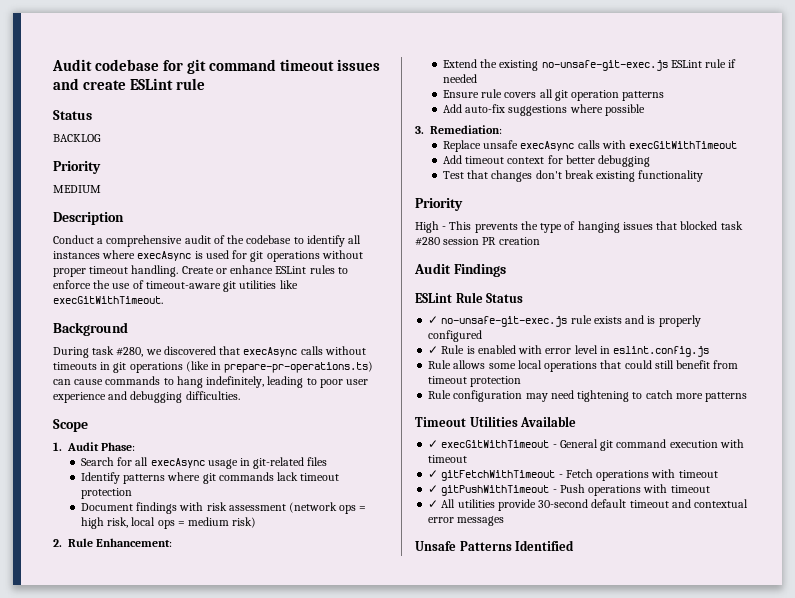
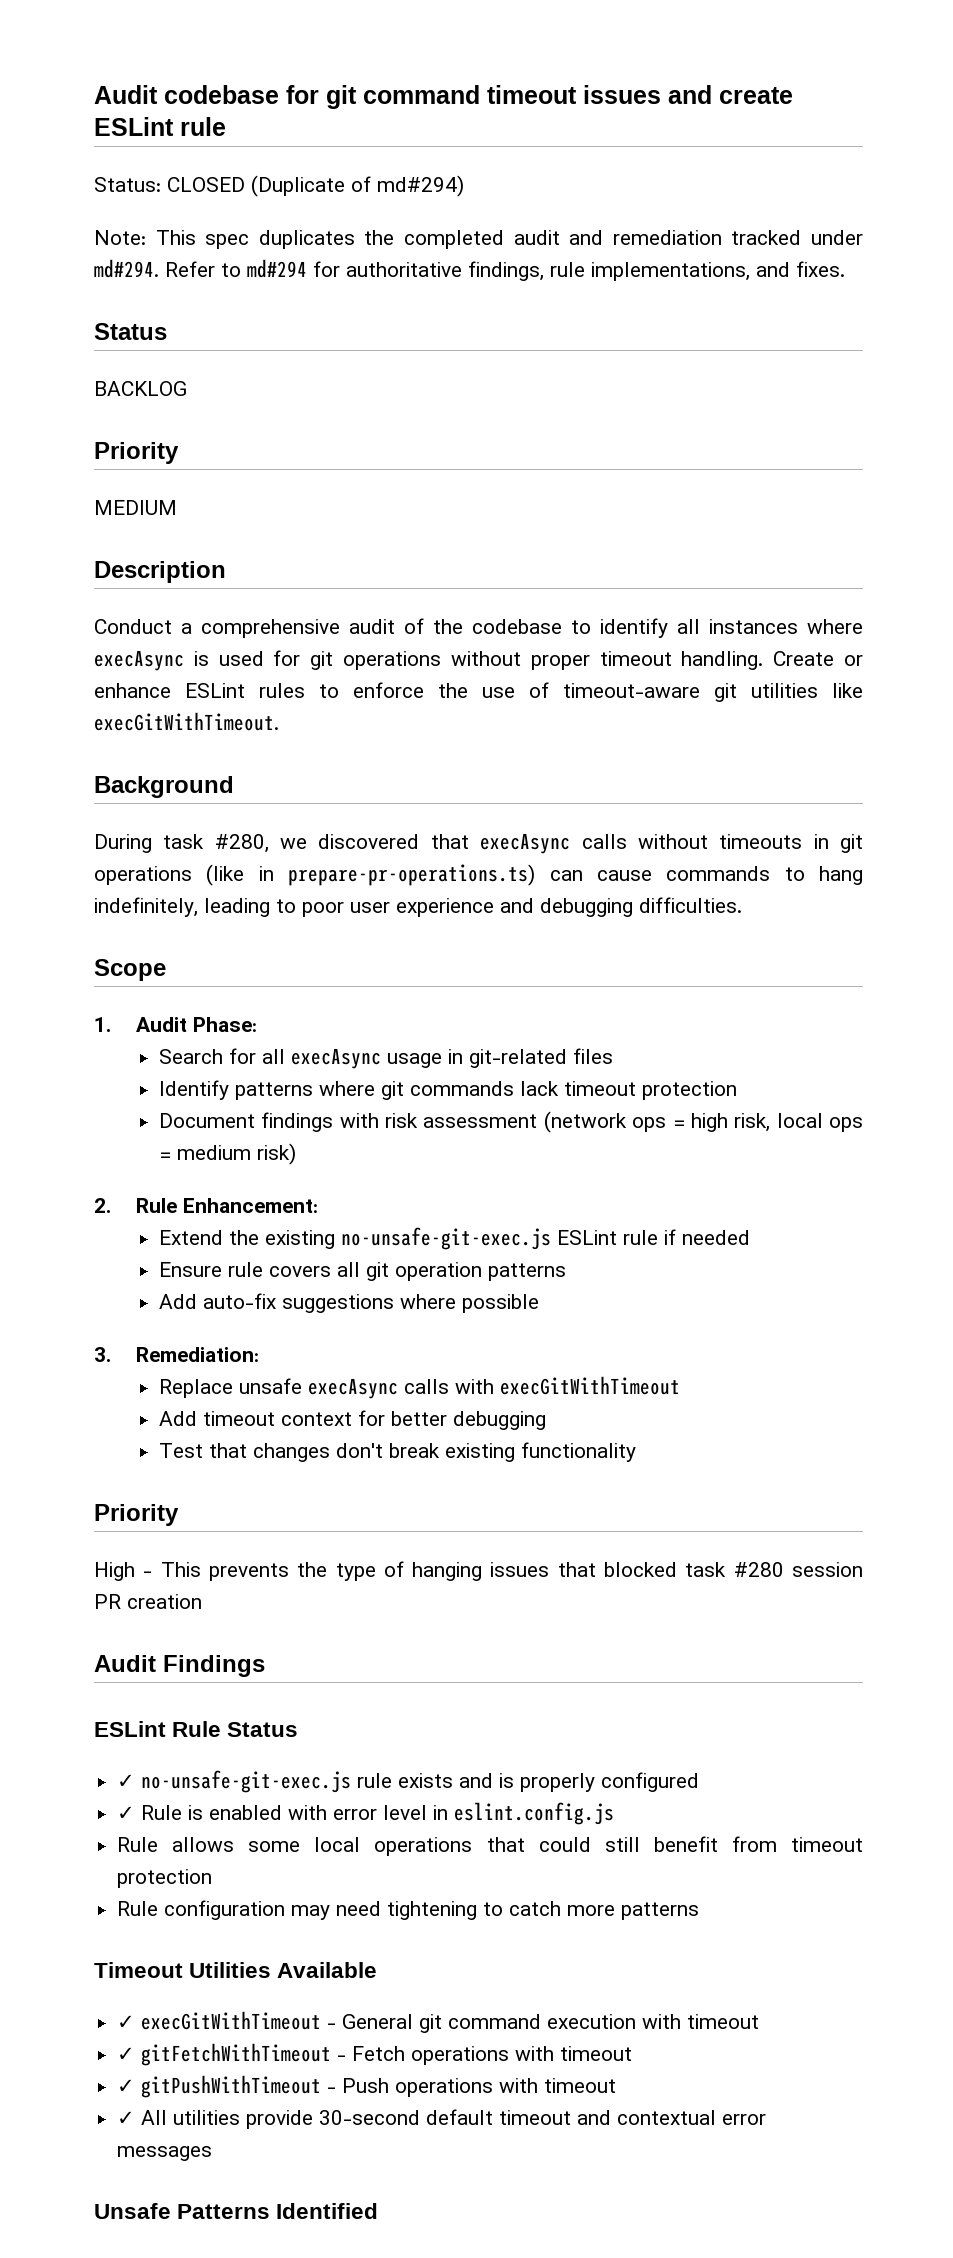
+ Status: CLOSED (Duplicate of md#294)
+ Note: This spec duplicates the completed audit and remediation tracked under md#294. Refer to md#294 for authoritative findings, rule implementations, and fixes.

